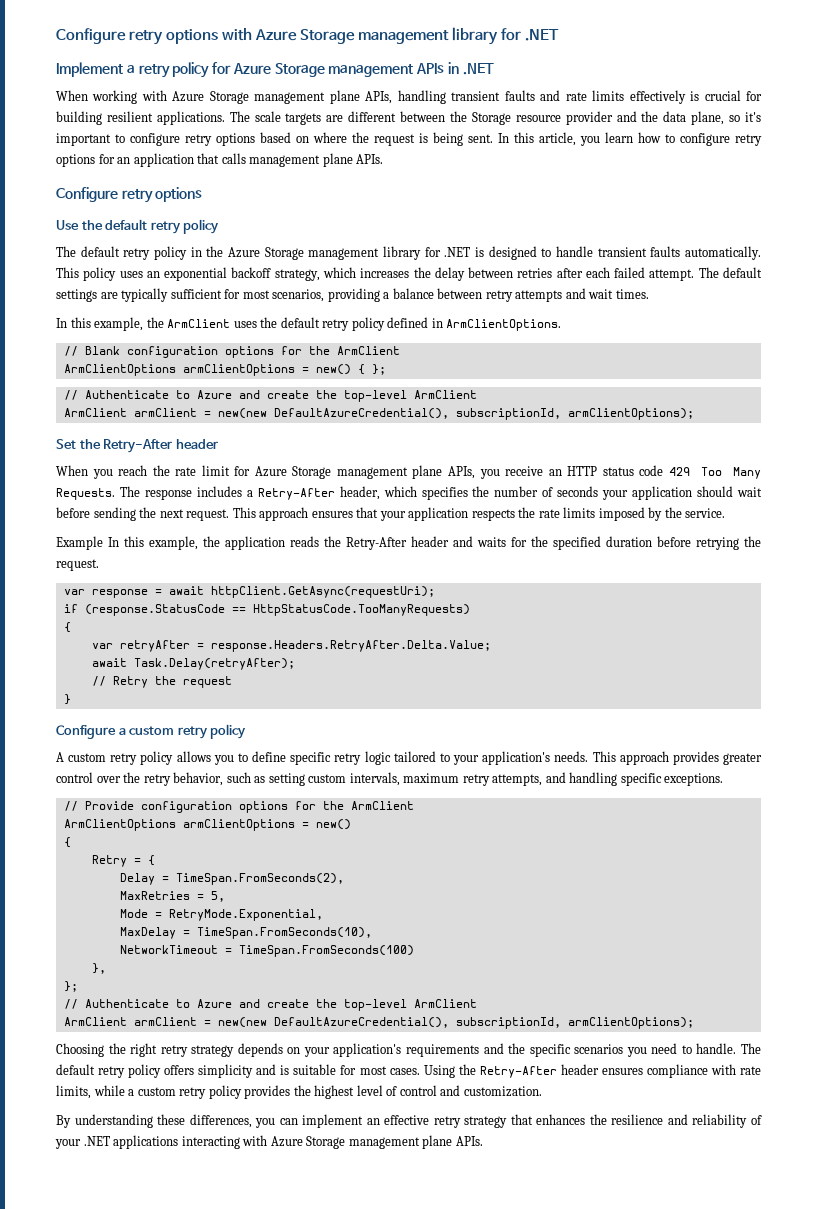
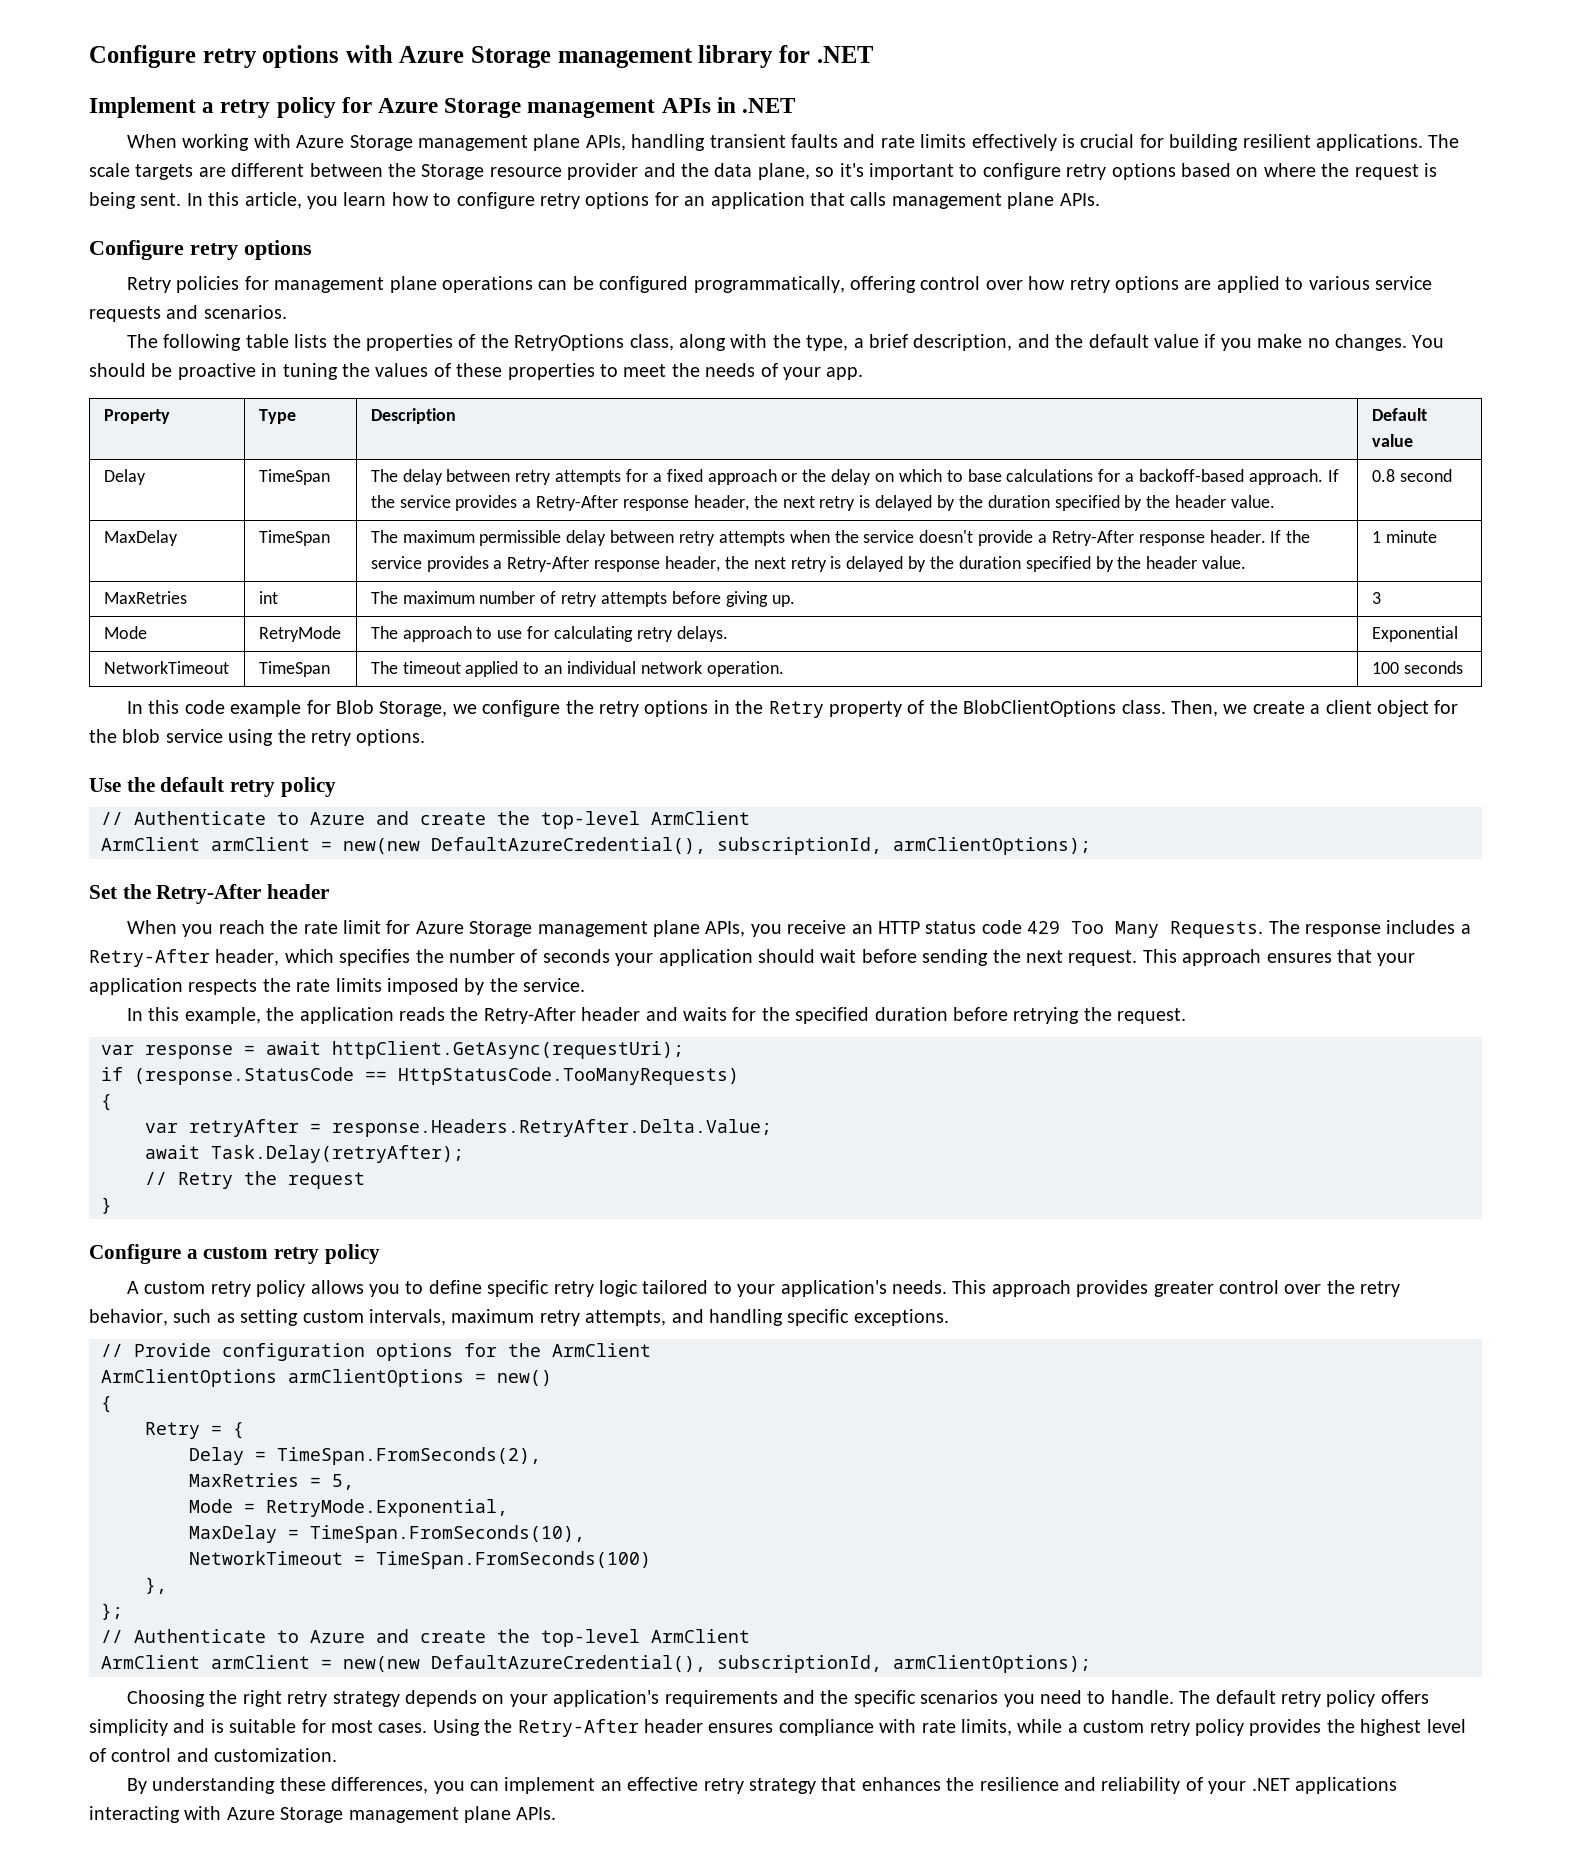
+ Retry policies for management plane operations can be configured programmatically, offering control over how retry options are applied to various service requests and scenarios.
+ The following table lists the properties of the RetryOptions class, along with the type, a brief description, and the default value if you make no changes. You should be proactive in tuning the values of these properties to meet the needs of your app.
+ Property | Type | Description | Default value
+ Delay | TimeSpan | The delay between retry attempts for a fixed approach or the delay on which to base calculations for a backoff-based approach. If the service provides a Retry-After response header, the next retry is delayed by the duration specified by the header value. | 0.8 second
+ MaxDelay | TimeSpan | The maximum permissible delay between retry attempts when the service doesn't provide a Retry-After response header. If the service provides a Retry-After response header, the next retry is delayed by the duration specified by the header value. | 1 minute
+ MaxRetries | int | The maximum number of retry attempts before giving up. | 3
+ Mode | RetryMode | The approach to use for calculating retry delays. | Exponential
+ NetworkTimeout | TimeSpan | The timeout applied to an individual network operation. | 100 seconds
+ In this code example for Blob Storage, we configure the retry options in the Retry property of the BlobClientOptions class. Then, we create a client object for the blob service using the retry options.
- The default retry policy in the Azure Storage management library for .NET is designed to handle transient faults automatically. This policy uses an exponential backoff strategy, which increases the delay between retries after each failed attempt. The default settings are typically sufficient for most scenarios, providing a balance between retry attempts and wait times.
- In this example, the ArmClient uses the default retry policy defined in ArmClientOptions.
- // Blank configuration options for the ArmClient
- ArmClientOptions armClientOptions = new() { };
- Example In this example, the application reads the Retry-After header and waits for the specified duration before retrying the request.
+ In this example, the application reads the Retry-After header and waits for the specified duration before retrying the request.

